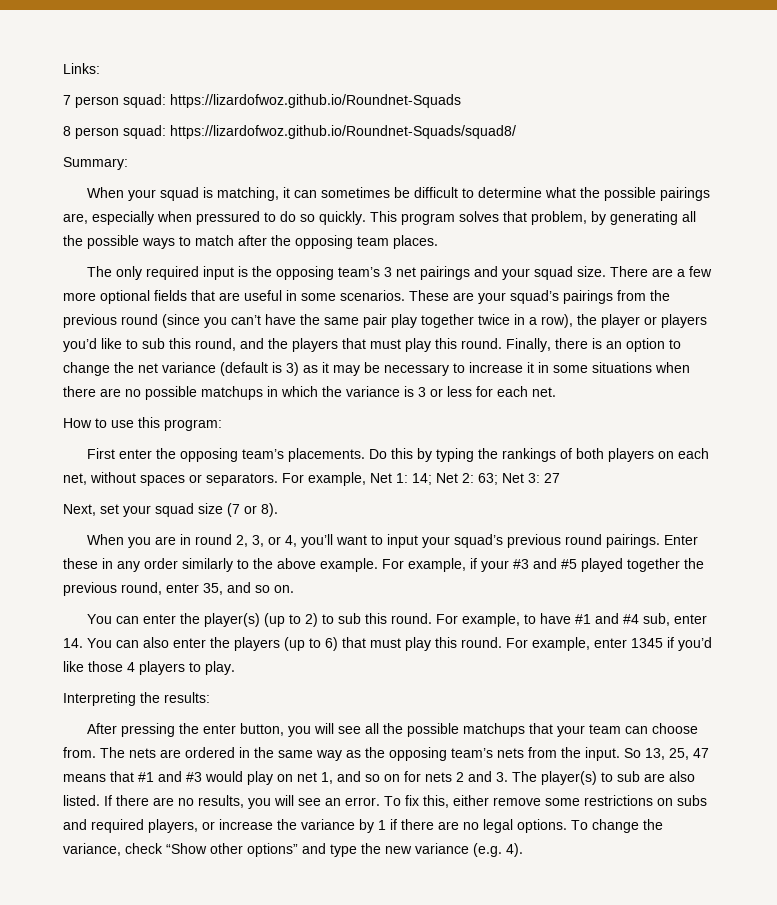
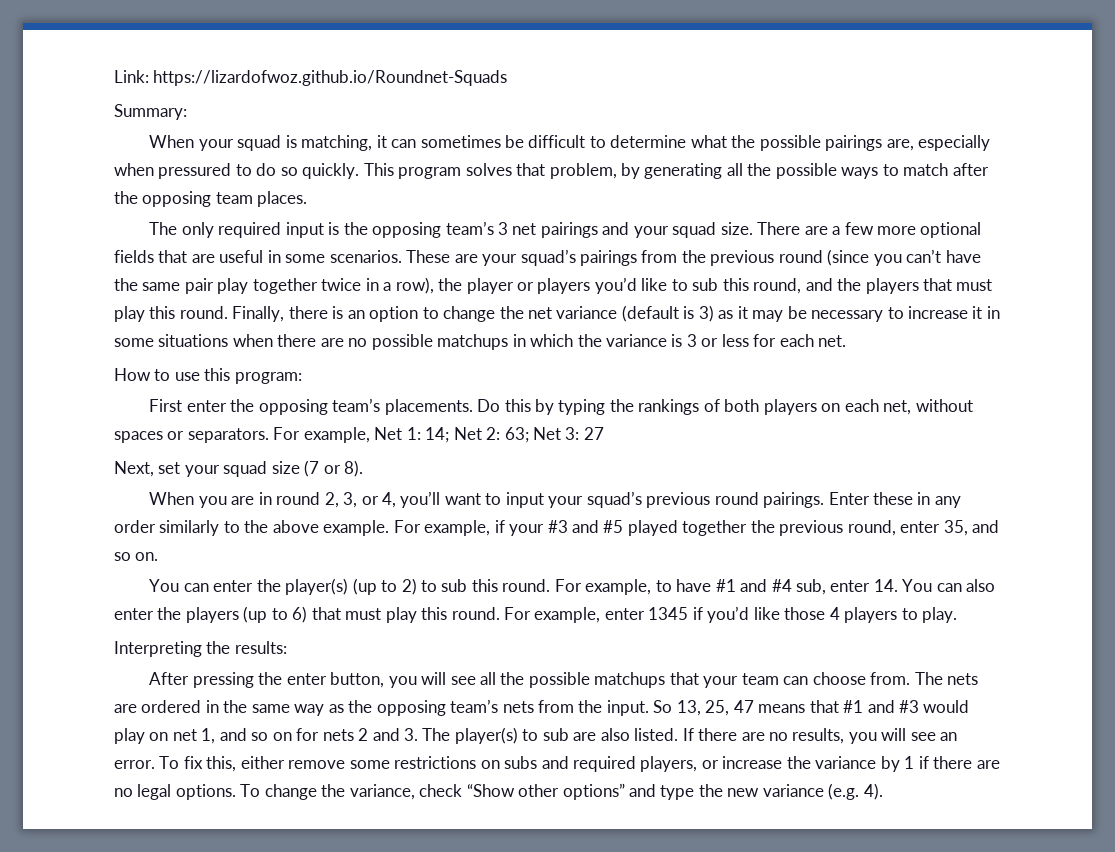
- Links:
- 7 person squad: https://lizardofwoz.github.io/Roundnet-Squads
- 8 person squad: https://lizardofwoz.github.io/Roundnet-Squads/squad8/
+ Link: https://lizardofwoz.github.io/Roundnet-Squads

